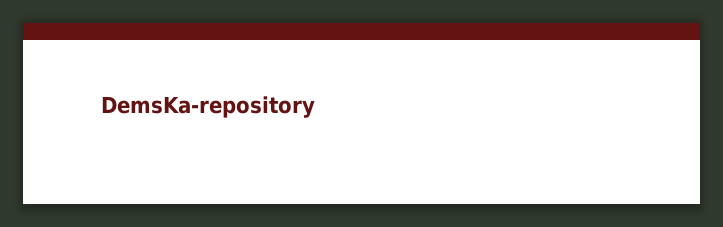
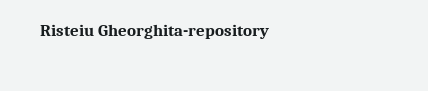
- DemsKa-repository
+ Risteiu Gheorghita-repository

